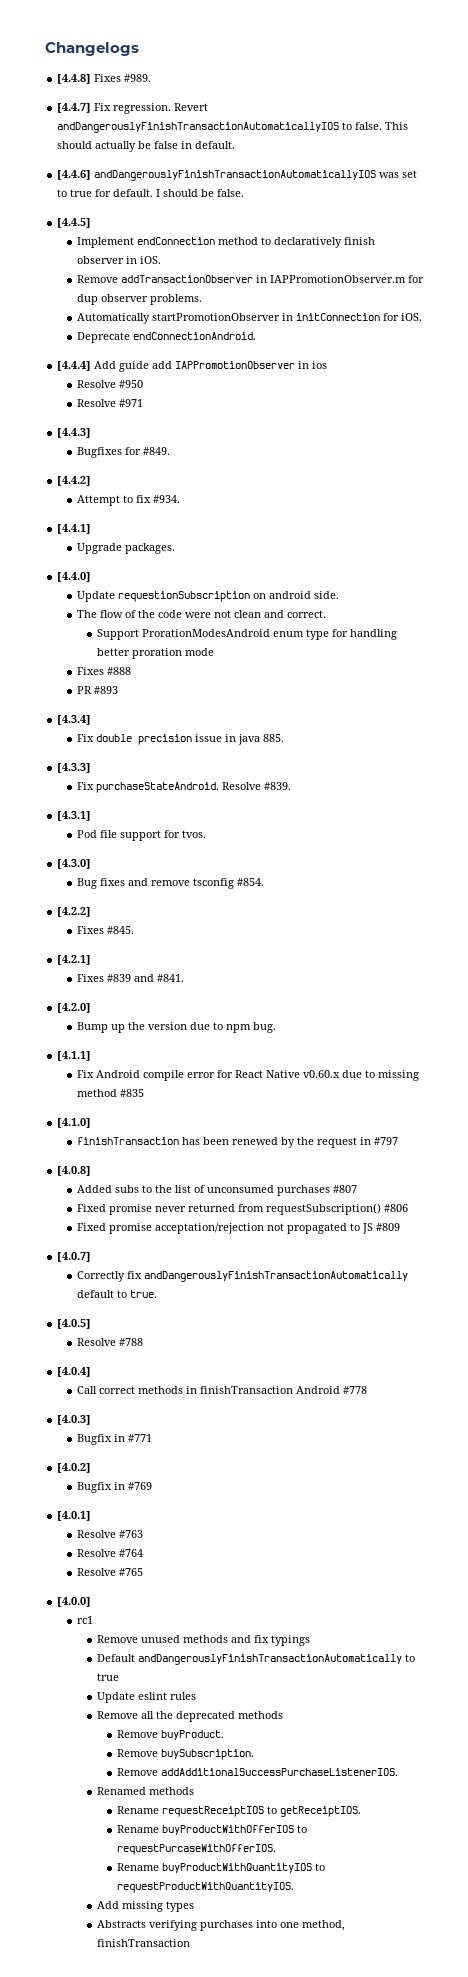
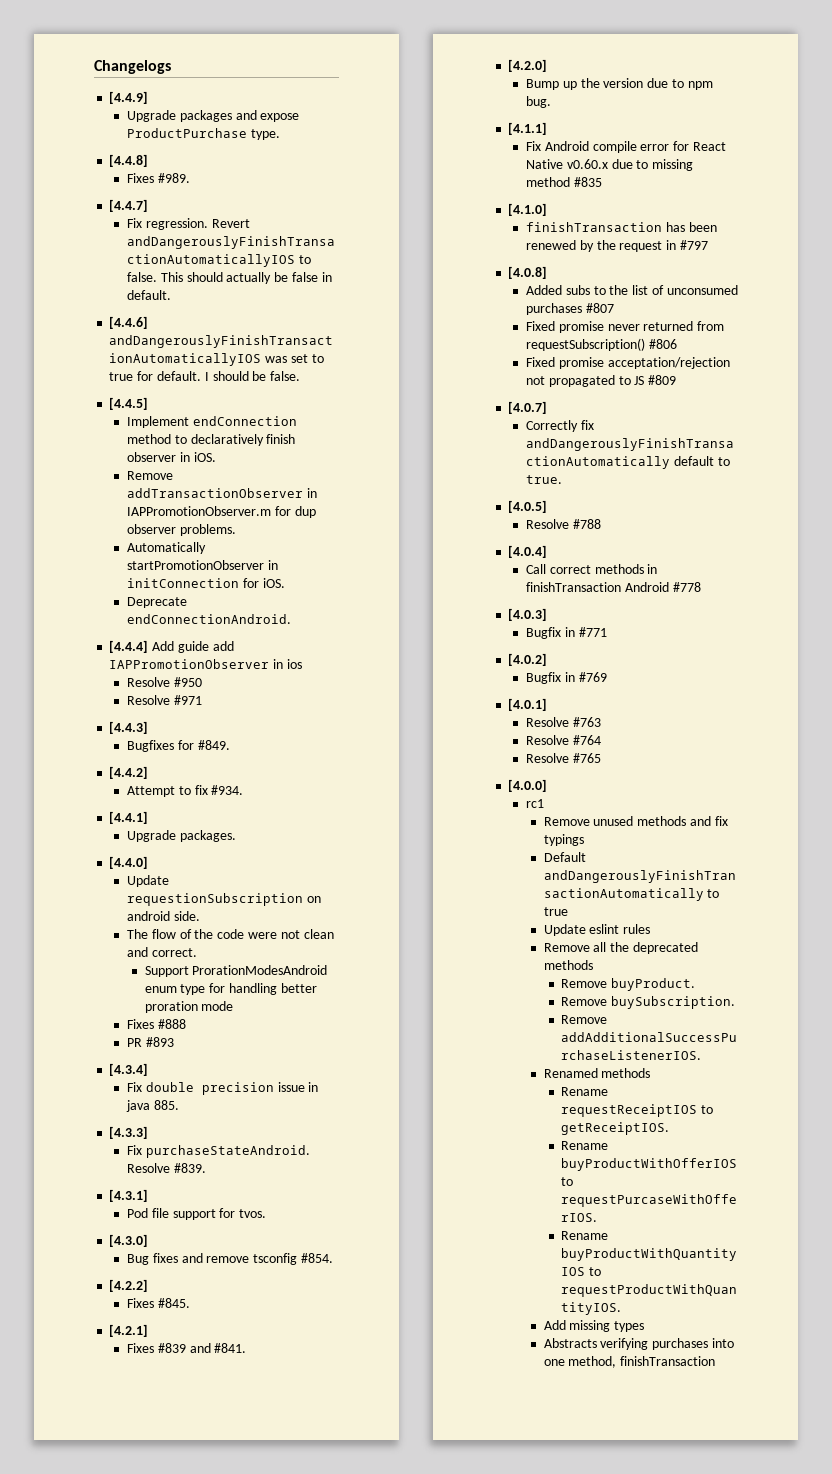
+ [4.4.9]
+ Upgrade packages and expose ProductPurchase type.
- [4.4.8] Fixes #989.
+ [4.4.8]
+ Fixes #989.
- [4.4.7] Fix regression.
+ [4.4.7]
+ Fix regression.

